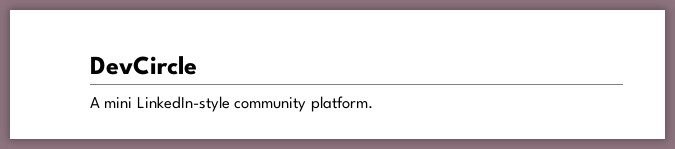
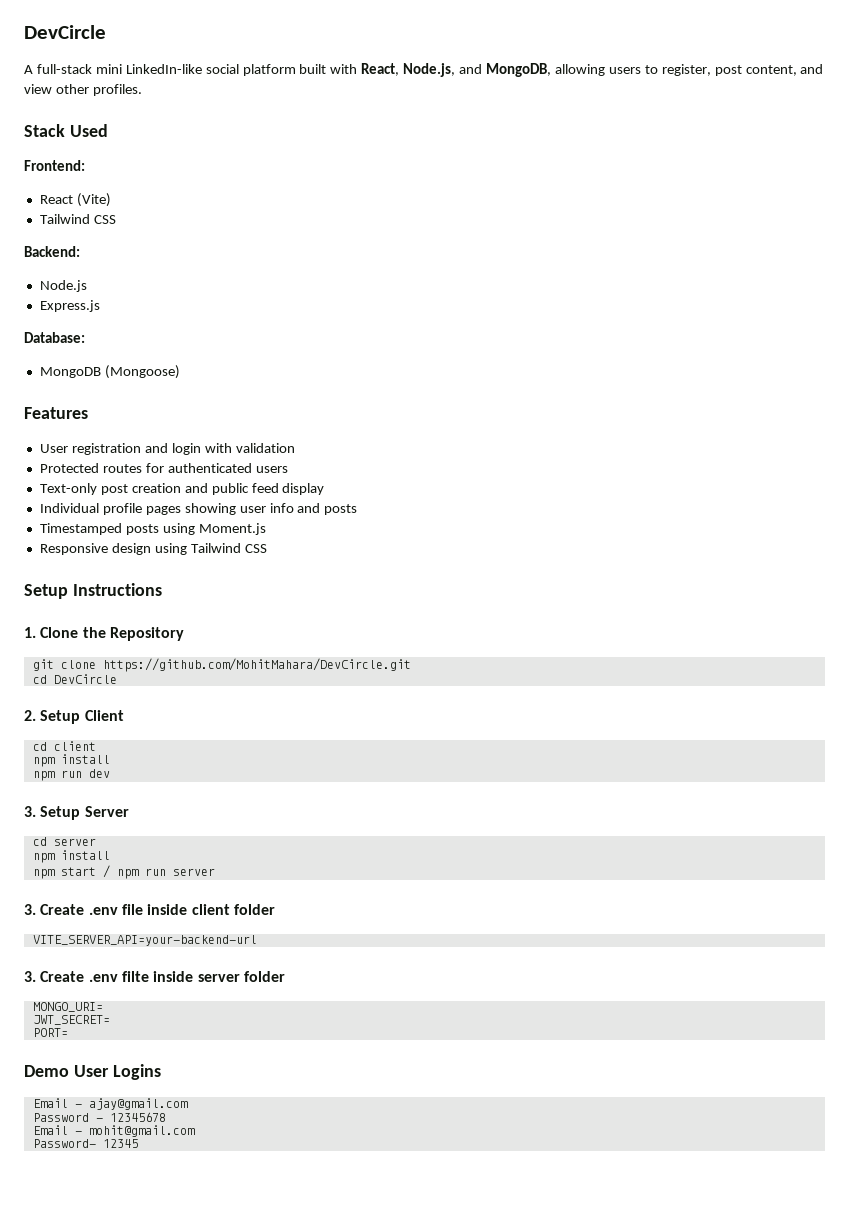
- A mini LinkedIn-style community platform.
+ A full-stack mini LinkedIn-like social platform built with React, Node.js, and MongoDB, allowing users to register, post content, and view other profiles.
+ Stack Used
+ Frontend:
+ React (Vite)
+ Tailwind CSS
+ Backend:
+ Node.js
+ Express.js
+ Database:
+ MongoDB (Mongoose)
+ Features
+ User registration and login with validation
+ Protected routes for authenticated users
+ Text-only post creation and public feed display
+ Individual profile pages showing user info and posts
+ Timestamped posts using Moment.js
+ Responsive design using Tailwind CSS
+ Setup Instructions
+ 1. Clone the Repository
+ git clone https://github.com/MohitMahara/DevCircle.git
+ cd DevCircle
+ 2. Setup Client
+ cd client
+ npm install
+ npm run dev
+ 3. Setup Server
+ cd server
+ npm install
+ npm start / npm run server
+ 3. Create .env file inside client folder
+ VITE_SERVER_API=your-backend-url
+ 3. Create .env filte inside server folder
+ MONGO_URI=
+ JWT_SECRET=
+ PORT=
+ Demo User Logins
+ Email - ajay@gmail.com
+ Password - 12345678
+ Email - mohit@gmail.com
+ Password- 12345

